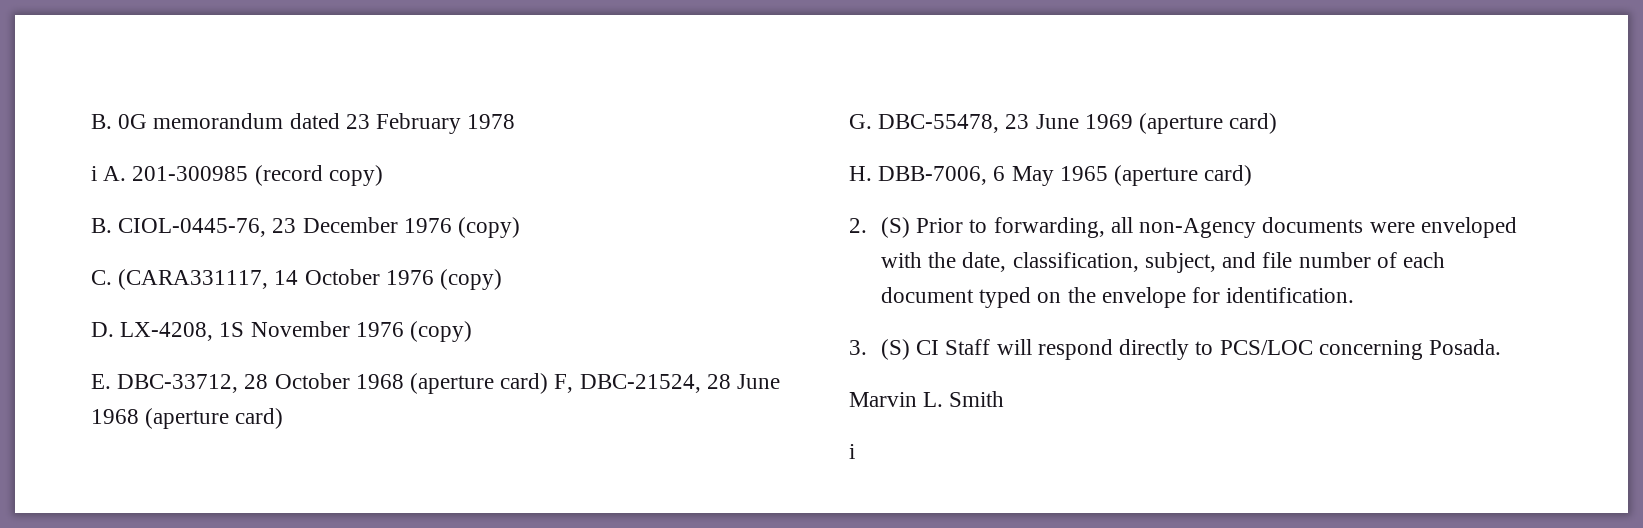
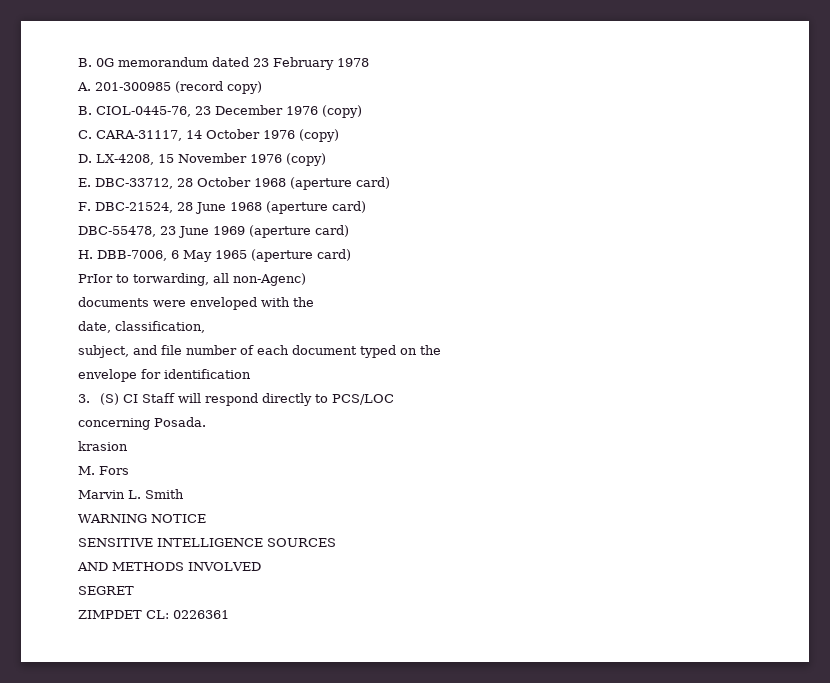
- i A. 201-300985 (record copy)
+ A. 201-300985 (record copy)
- C. (CARA331117, 14 October 1976 (copy)
+ C. CARA-31117, 14 October 1976 (copy)
- D. LX-4208, 1S November 1976 (copy)
+ D. LX-4208, 15 November 1976 (copy)
- E. DBC-33712, 28 October 1968 (aperture card) F, DBC-21524, 28 June 1968 (aperture card)
+ E. DBC-33712, 28 October 1968 (aperture card)
+ F. DBC-21524, 28 June 1968 (aperture card)
- G. DBC-55478, 23 June 1969 (aperture card)
+ DBC-55478, 23 June 1969 (aperture card)
- 2. (S) Prior to forwarding, all non-Agency documents were enveloped with the date, classification, subject, and file number of each document typed on the envelope for identification.
+ PrIor to torwarding, all non-Agenc)
+ documents were enveloped with the
+ date, classification,
+ subject, and file number of each document typed on the
+ envelope for identification
- 3. (S) CI Staff will respond directly to PCS/LOC concerning Posada.
+ 3. (S) CI Staff will respond directly to PCS/LOC
+ concerning Posada.
+ krasion
+ M. Fors
  Marvin L. Smith
- i
+ WARNING NOTICE
+ SENSITIVE INTELLIGENCE SOURCES
+ AND METHODS INVOLVED
+ SEGRET
+ ZIMPDET CL: 0226361

